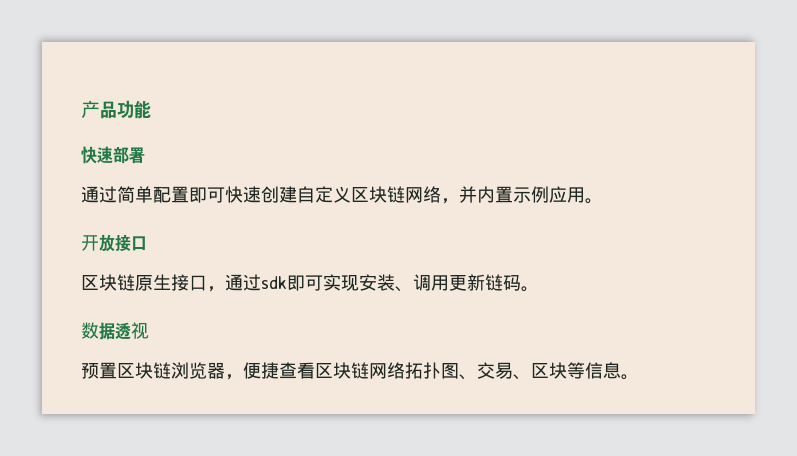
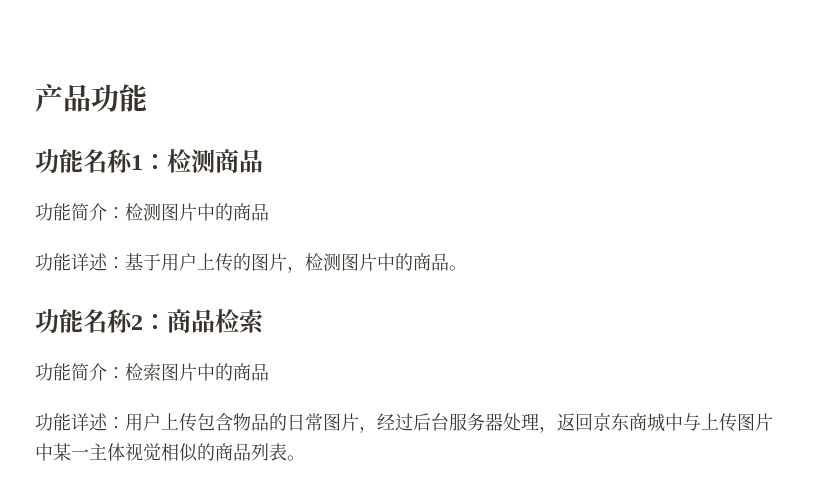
- 快速部署
- 通过简单配置即可快速创建自定义区块链网络，并内置示例应用。
- 开放接口
- 区块链原生接口，通过sdk即可实现安装、调用更新链码。
- 数据透视
- 预置区块链浏览器，便捷查看区块链网络拓扑图、交易、区块等信息。
+ 功能名称1：检测商品
+ 功能简介：检测图片中的商品
+ 功能详述：基于用户上传的图片，检测图片中的商品。
+ 功能名称2：商品检索
+ 功能简介：检索图片中的商品
+ 功能详述：用户上传包含物品的日常图片，经过后台服务器处理，返回京东商城中与上传图片中某一主体视觉相似的商品列表。

